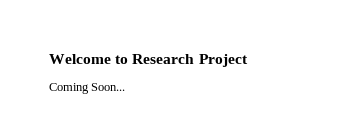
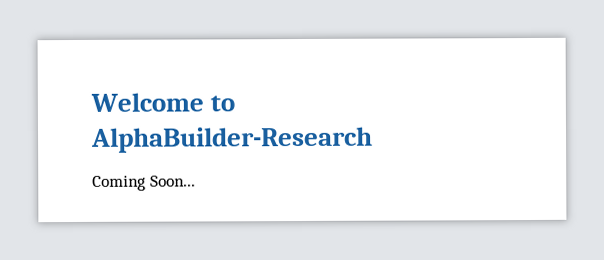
- Welcome to Research Project
+ Welcome to AlphaBuilder-Research

